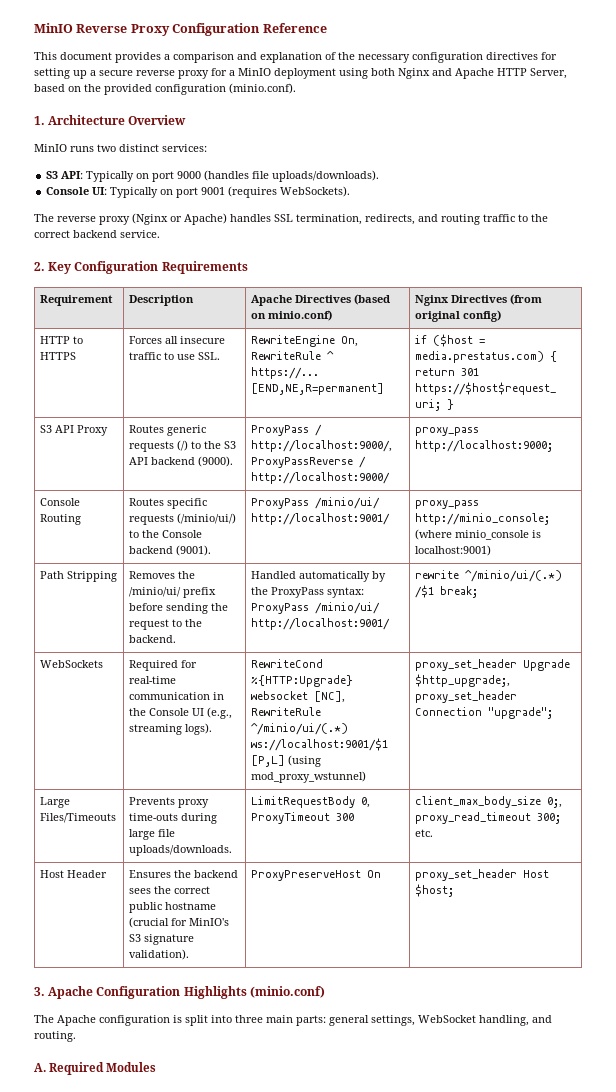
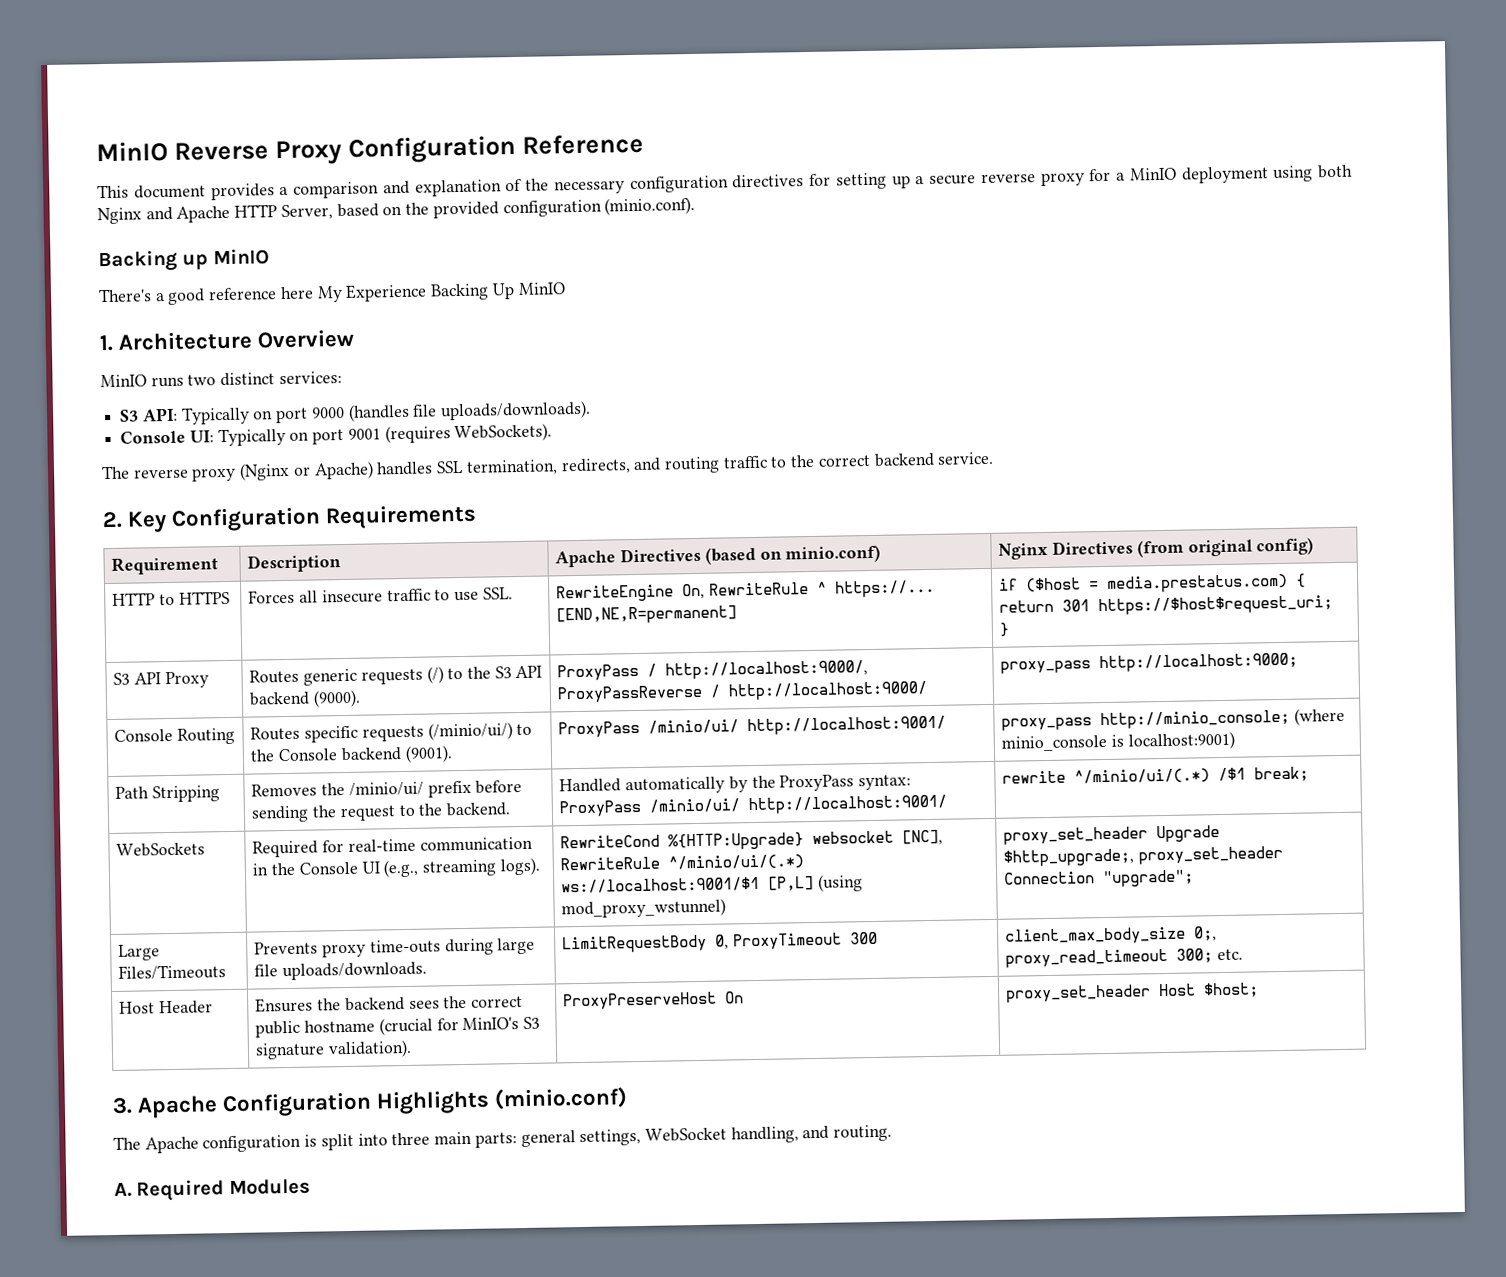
+ Backing up MinIO
+ There's a good reference here My Experience Backing Up MinIO

